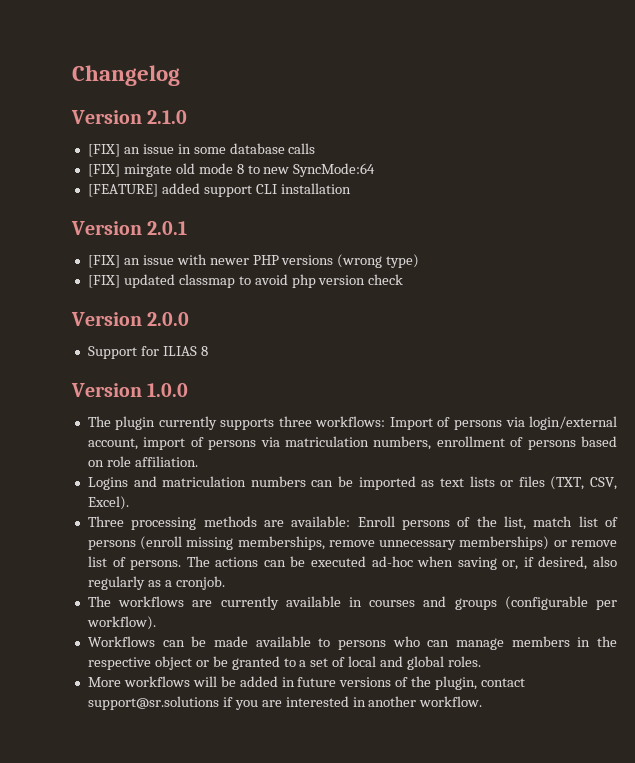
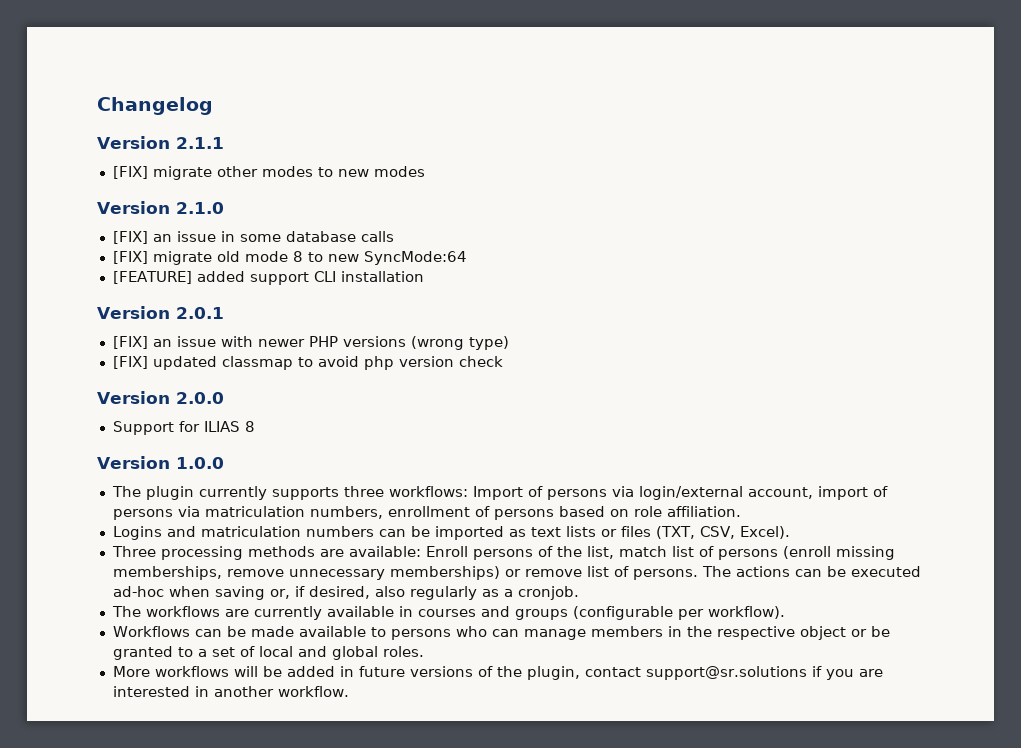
+ Version 2.1.1
+ [FIX] migrate other modes to new modes
- [FIX] mirgate old mode 8 to new SyncMode:64
+ [FIX] migrate old mode 8 to new SyncMode:64

